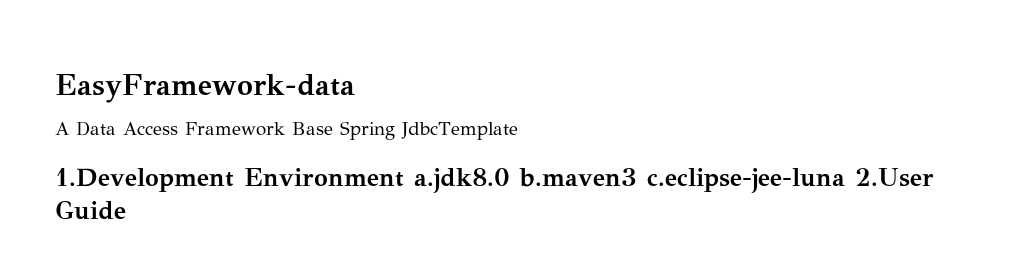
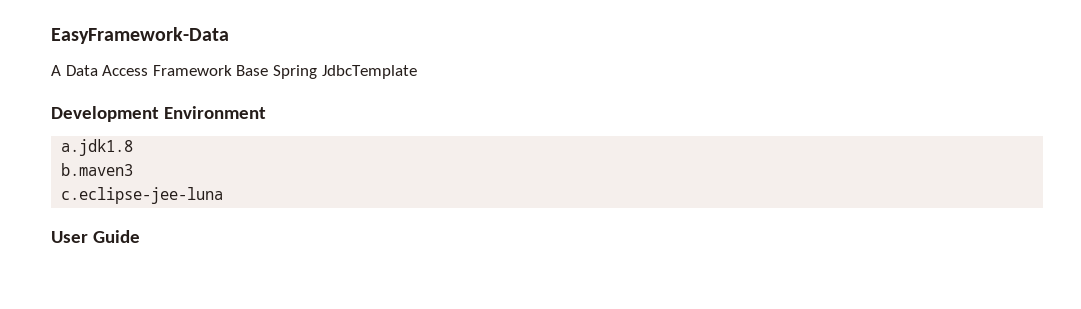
- EasyFramework-data
+ EasyFramework-Data
- 1.Development Environment a.jdk8.0 b.maven3 c.eclipse-jee-luna 2.User Guide
+ Development Environment
+ a.jdk1.8
+ b.maven3
+ c.eclipse-jee-luna
+ User Guide

